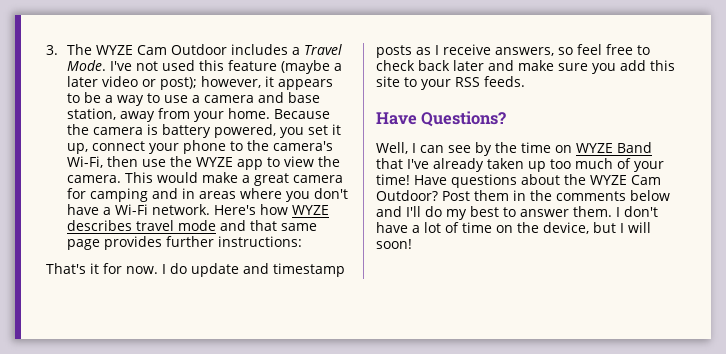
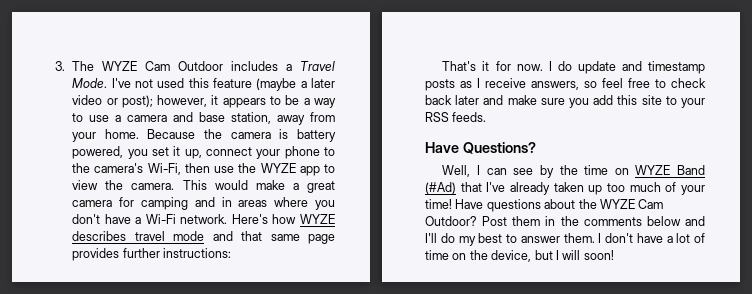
- Well, I can see by the time on WYZE Band that I've already taken up too much of your time!
+ Well, I can see by the time on WYZE Band (#Ad) that I've already taken up too much of your time!

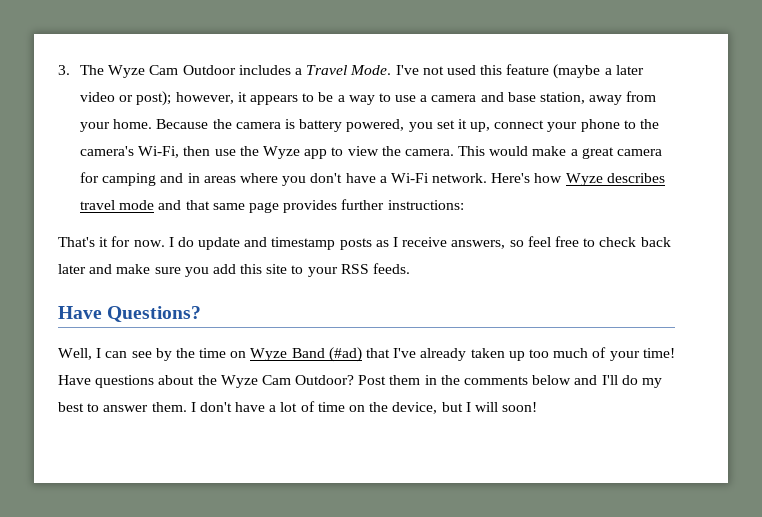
- 3. The WYZE Cam Outdoor includes a Travel Mode.
+ 3. The Wyze Cam Outdoor includes a Travel Mode.
- Because the camera is battery powered, you set it up, connect your phone to the camera's Wi-Fi, then use the WYZE app to view the camera.
+ Because the camera is battery powered, you set it up, connect your phone to the camera's Wi-Fi, then use the Wyze app to view the camera.
- Here's how WYZE describes travel mode and that same page provides further instructions:
+ Here's how Wyze describes travel mode and that same page provides further instructions:
- Well, I can see by the time on WYZE Band (#Ad) that I've already taken up too much of your time!
+ Well, I can see by the time on Wyze Band (#ad) that I've already taken up too much of your time!
- Have questions about the WYZE Cam Outdoor?
+ Have questions about the Wyze Cam Outdoor?

